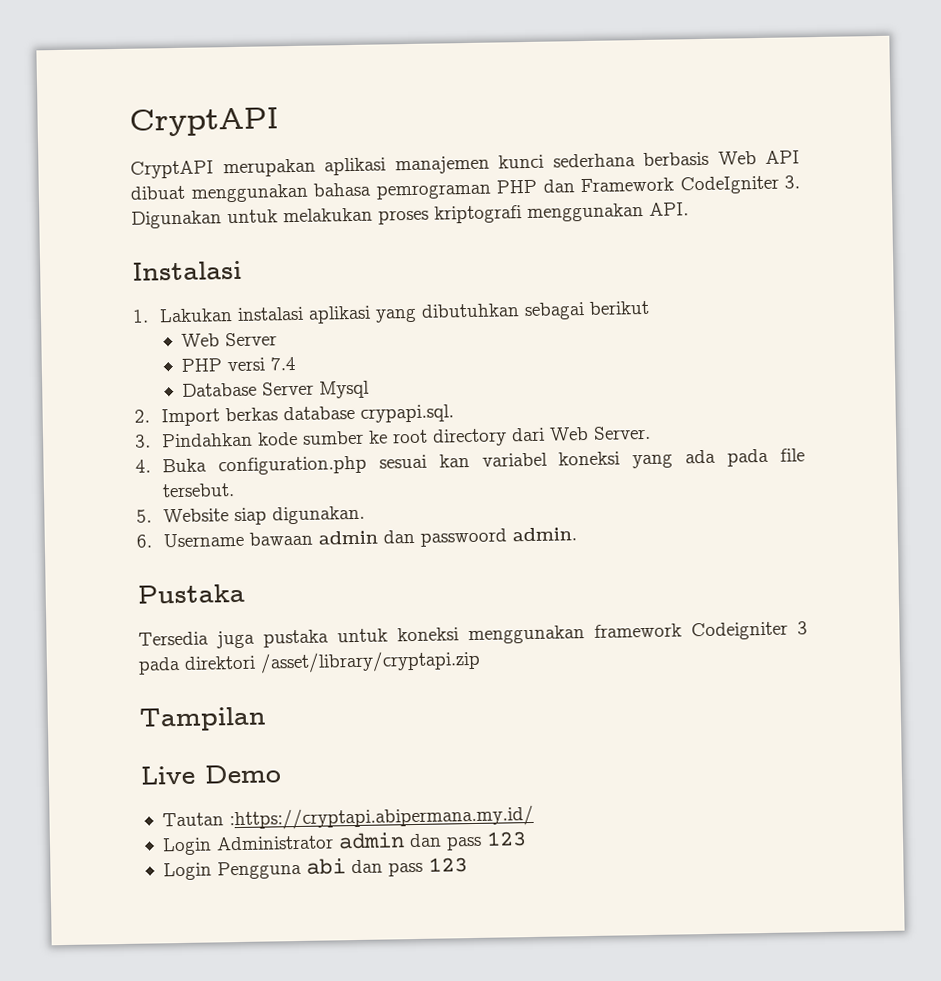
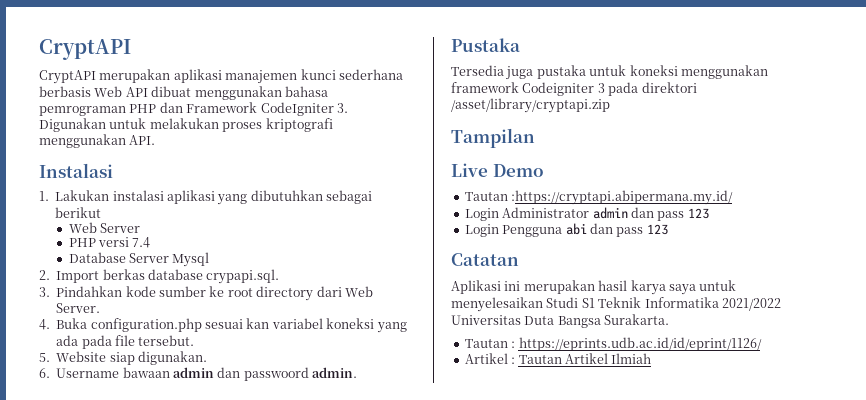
+ Catatan
+ Aplikasi ini merupakan hasil karya saya untuk menyelesaikan Studi S1 Teknik Informatika 2021/2022 Universitas Duta Bangsa Surakarta.
+ Tautan : https://eprints.udb.ac.id/id/eprint/1126/
+ Artikel : Tautan Artikel Ilmiah

